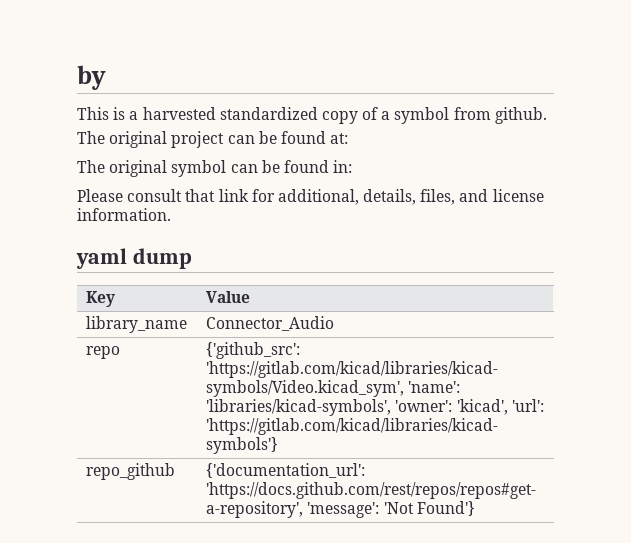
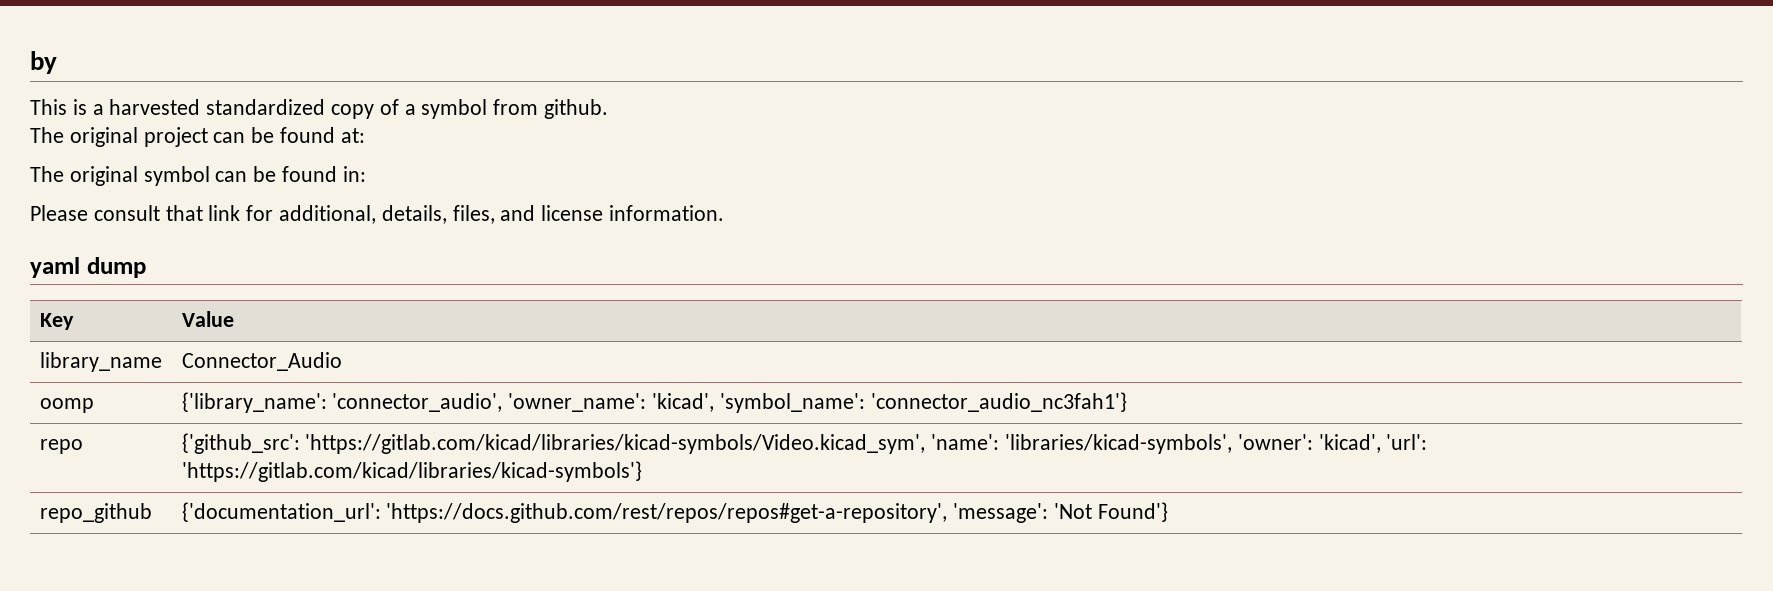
+ oomp | {'library_name': 'connector_audio', 'owner_name': 'kicad', 'symbol_name': 'connector_audio_nc3fah1'}

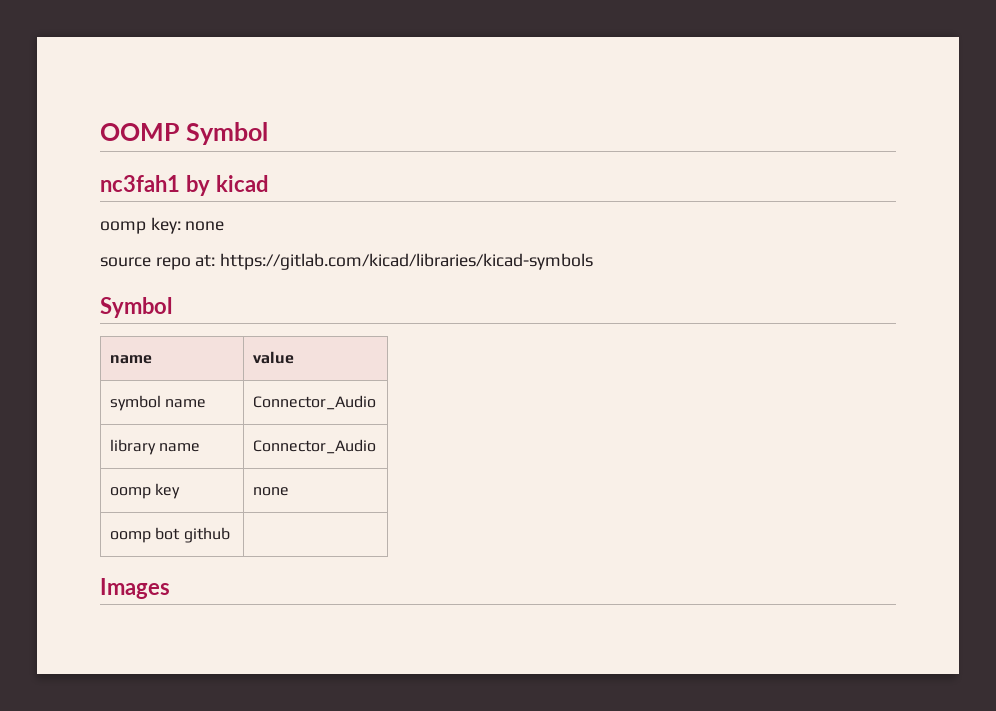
- by
- This is a harvested standardized copy of a symbol from github.
- The original project can be found at:
- The original symbol can be found in:
- Please consult that link for additional, details, files, and license information.
- yaml dump
- Key | Value
- library_name | Connector_Audio
- oomp | {'library_name': 'connector_audio', 'owner_name': 'kicad', 'symbol_name': 'connector_audio_nc3fah1'}
- repo | {'github_src': 'https://gitlab.com/kicad/libraries/kicad-symbols/Video.kicad_sym', 'name': 'libraries/kicad-symbols', 'owner': 'kicad', 'url': 'https://gitlab.com/kicad/libraries/kicad-symbols'}
- repo_github | {'documentation_url': 'https://docs.github.com/rest/repos/repos#get-a-repository', 'message': 'Not Found'}
+ OOMP Symbol
+ nc3fah1 by kicad
+ oomp key: none
+ source repo at: https://gitlab.com/kicad/libraries/kicad-symbols
+ Symbol
+ name | value
+ symbol name | Connector_Audio
+ library name | Connector_Audio
+ oomp key | none
+ oomp bot github |
+ Images

